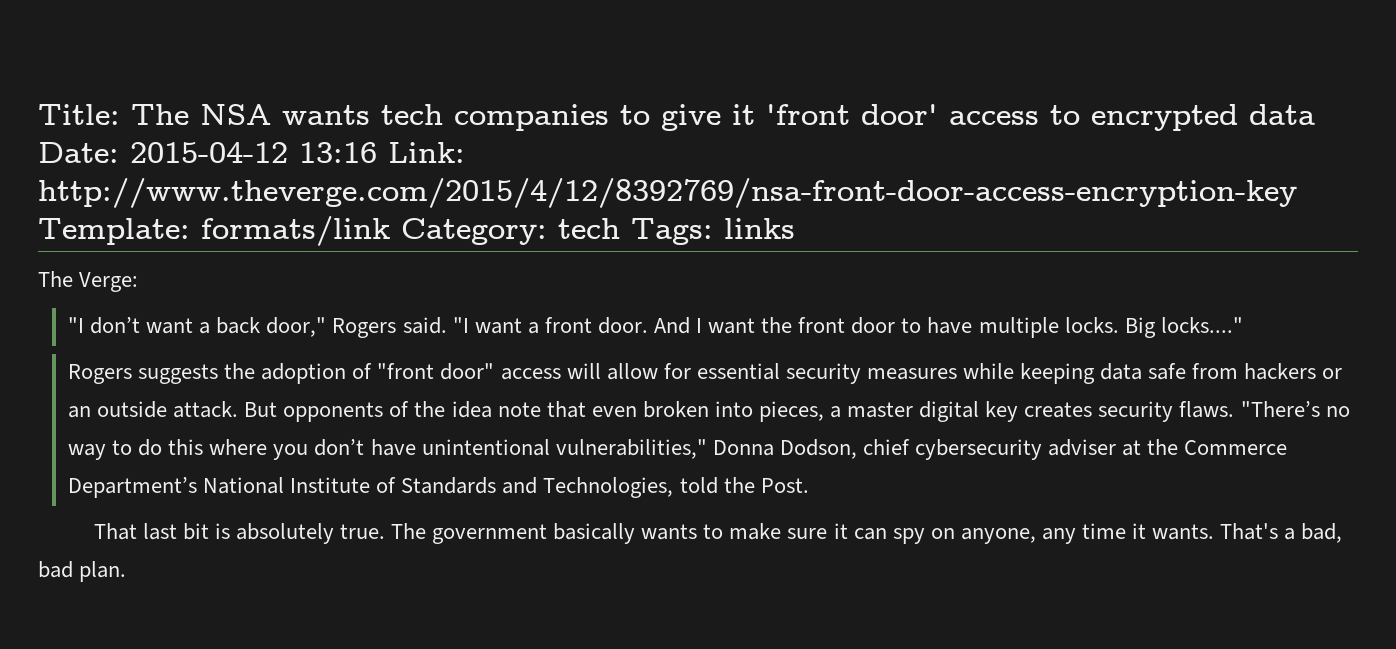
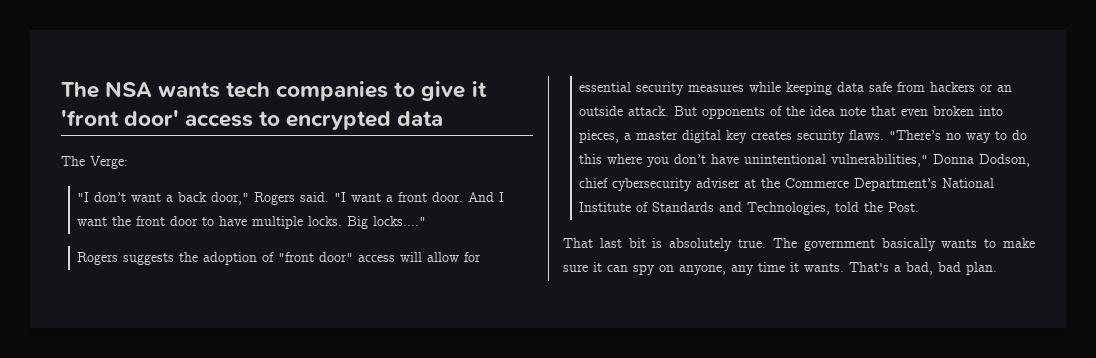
- Title: The NSA wants tech companies to give it 'front door' access to encrypted data Date: 2015-04-12 13:16 Link: http://www.theverge.com/2015/4/12/8392769/nsa-front-door-access-encryption-key Template: formats/link Category: tech Tags: links
+ The NSA wants tech companies to give it 'front door' access to encrypted data

